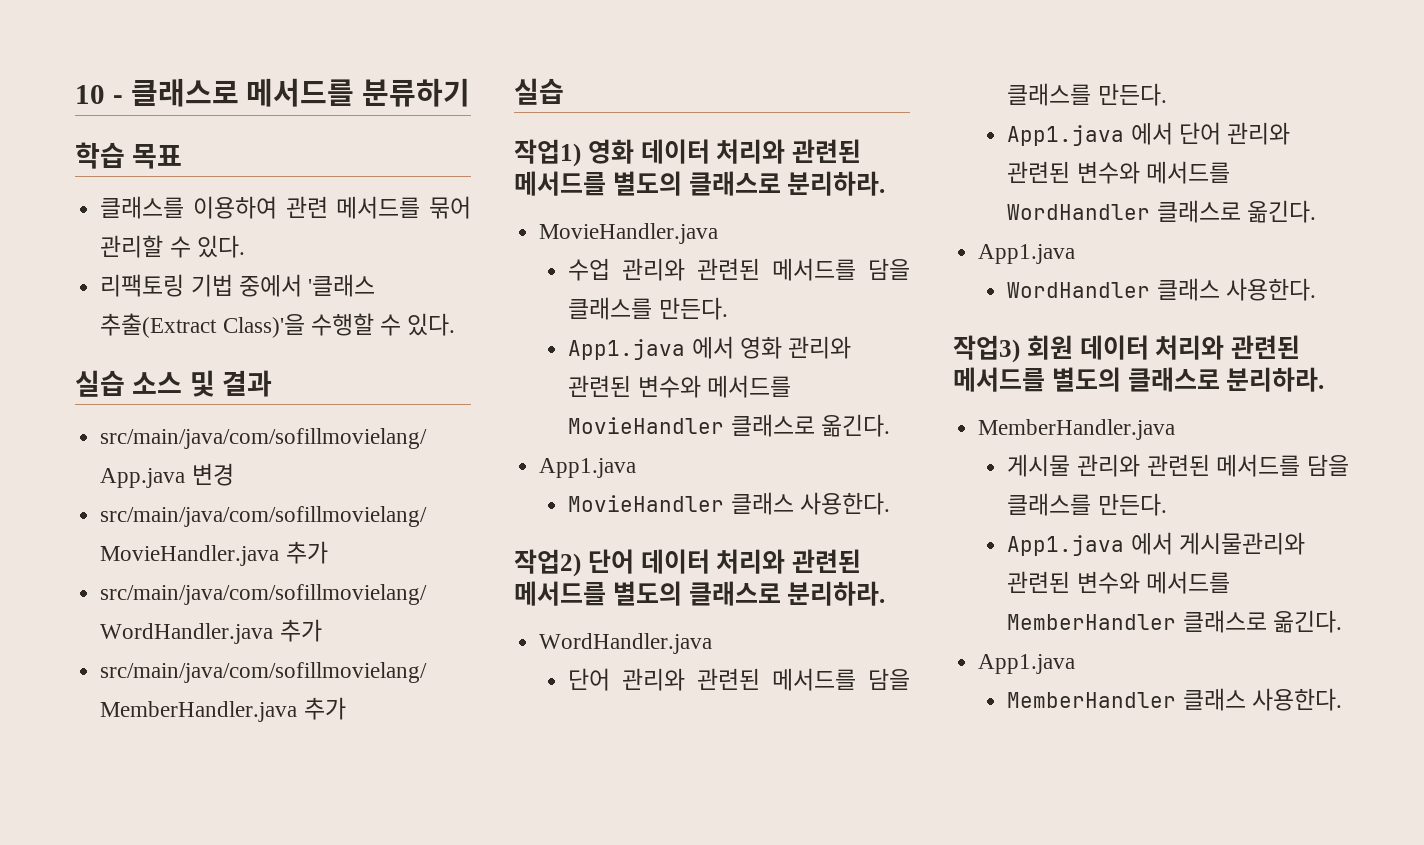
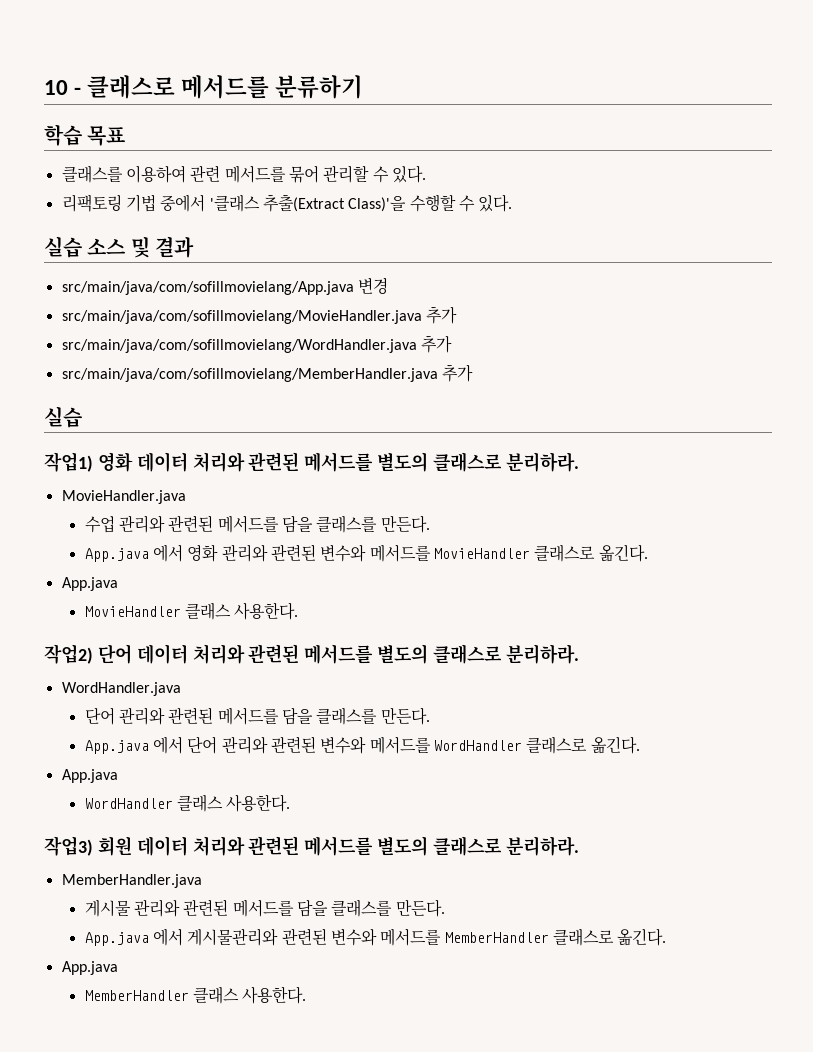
- App1.java 에서 영화 관리와 관련된 변수와 메서드를 MovieHandler 클래스로 옮긴다.
- App1.java
+ App.java 에서 영화 관리와 관련된 변수와 메서드를 MovieHandler 클래스로 옮긴다.
+ App.java
- App1.java 에서 단어 관리와 관련된 변수와 메서드를 WordHandler 클래스로 옮긴다.
- App1.java
+ App.java 에서 단어 관리와 관련된 변수와 메서드를 WordHandler 클래스로 옮긴다.
+ App.java
- App1.java 에서 게시물관리와 관련된 변수와 메서드를 MemberHandler 클래스로 옮긴다.
- App1.java
+ App.java 에서 게시물관리와 관련된 변수와 메서드를 MemberHandler 클래스로 옮긴다.
+ App.java

